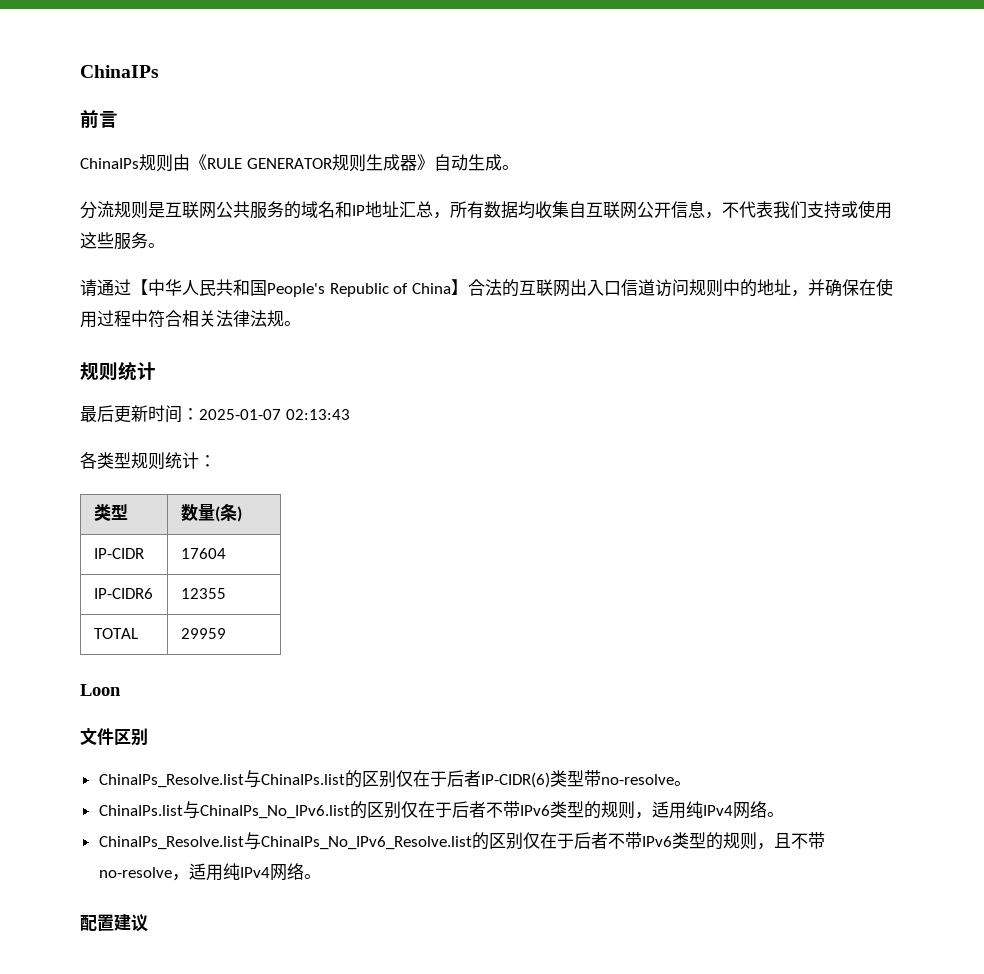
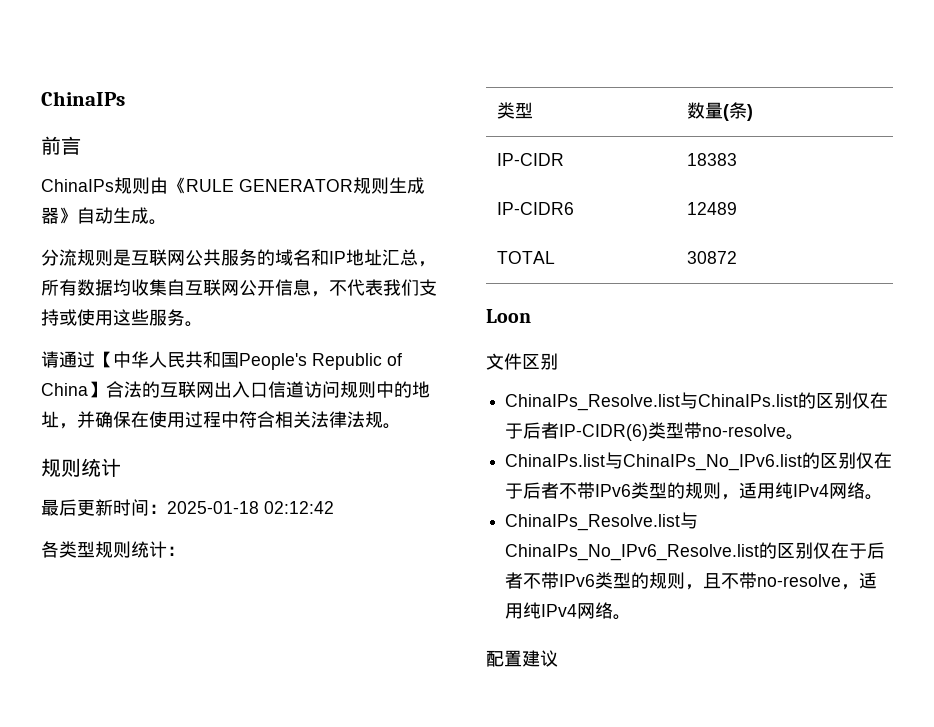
- 最后更新时间：2025-01-07 02:13:43
+ 最后更新时间：2025-01-18 02:12:42
- IP-CIDR | 17604
+ IP-CIDR | 18383
- IP-CIDR6 | 12355
+ IP-CIDR6 | 12489
- TOTAL | 29959
+ TOTAL | 30872

